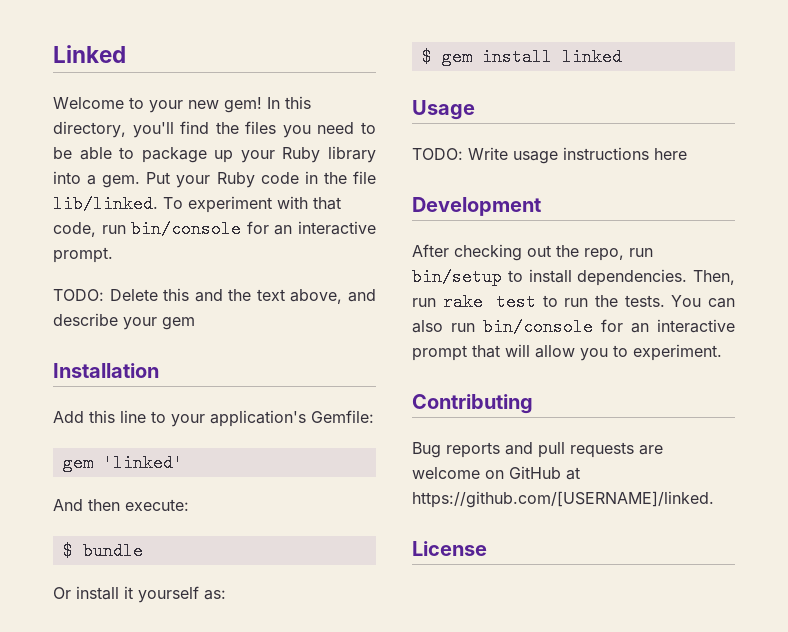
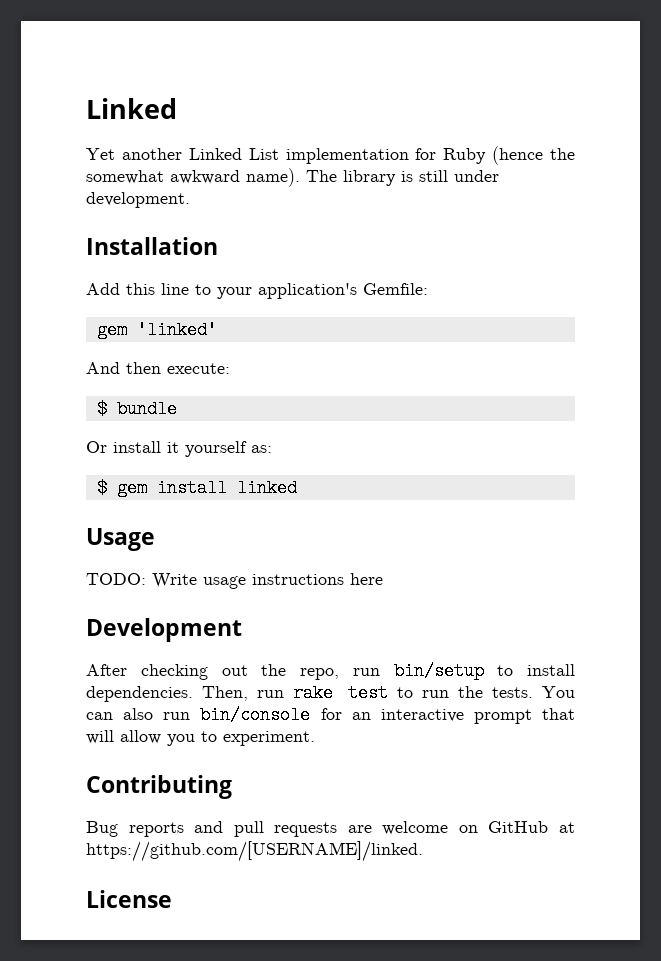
- Welcome to your new gem! In this directory, you'll find the files you need to be able to package up your Ruby library into a gem. Put your Ruby code in the file lib/linked. To experiment with that code, run bin/console for an interactive prompt.
- TODO: Delete this and the text above, and describe your gem
+ Yet another Linked List implementation for Ruby (hence the somewhat awkward name). The library is still under development.

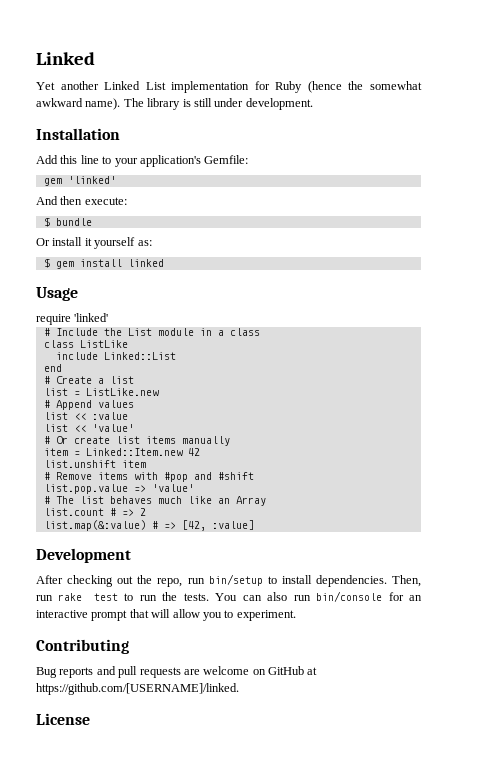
- TODO: Write usage instructions here
+ require 'linked'
+ # Include the List module in a class
+ class ListLike
+ include Linked::List
+ end
+ # Create a list
+ list = ListLike.new
+ # Append values
+ list << :value
+ list << 'value'
+ # Or create list items manually
+ item = Linked::Item.new 42
+ list.unshift item
+ # Remove items with #pop and #shift
+ list.pop.value => 'value'
+ # The list behaves much like an Array
+ list.count # => 2
+ list.map(&:value) # => [42, :value]

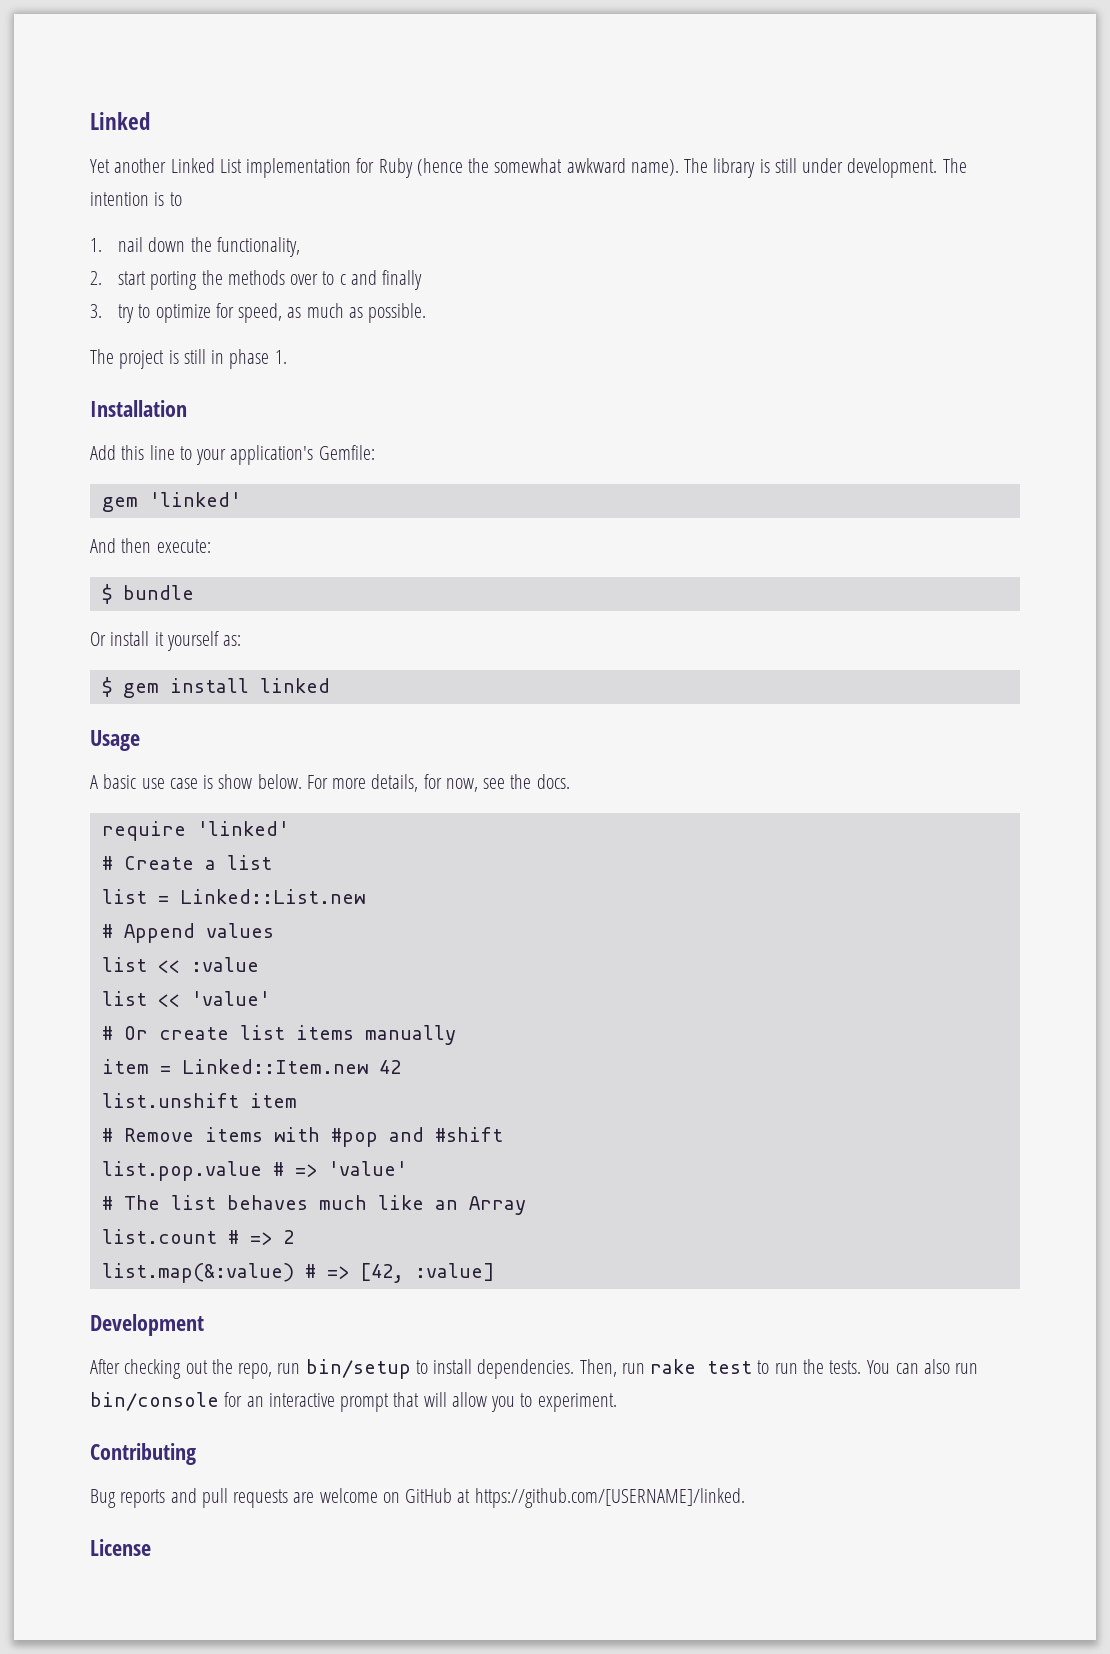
+ The intention is to
+ 1. nail down the functionality,
+ 2. start porting the methods over to c and finally
+ 3. try to optimize for speed, as much as possible.
+ The project is still in phase 1.
+ A basic use case is show below. For more details, for now, see the docs.
  require 'linked'
- # Include the List module in a class
- class ListLike
- include Linked::List
- end
- list = ListLike.new
+ list = Linked::List.new
- list.pop.value => 'value'
+ list.pop.value # => 'value'

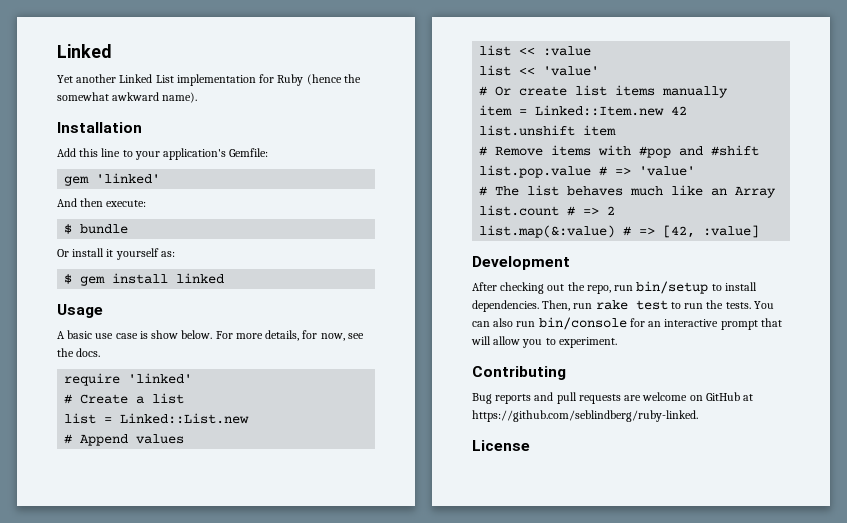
- The library is still under development. The intention is to
- 1. nail down the functionality,
- 2. start porting the methods over to c and finally
- 3. try to optimize for speed, as much as possible.
- The project is still in phase 1.
- Bug reports and pull requests are welcome on GitHub at https://github.com/[USERNAME]/linked.
+ Bug reports and pull requests are welcome on GitHub at https://github.com/seblindberg/ruby-linked.

